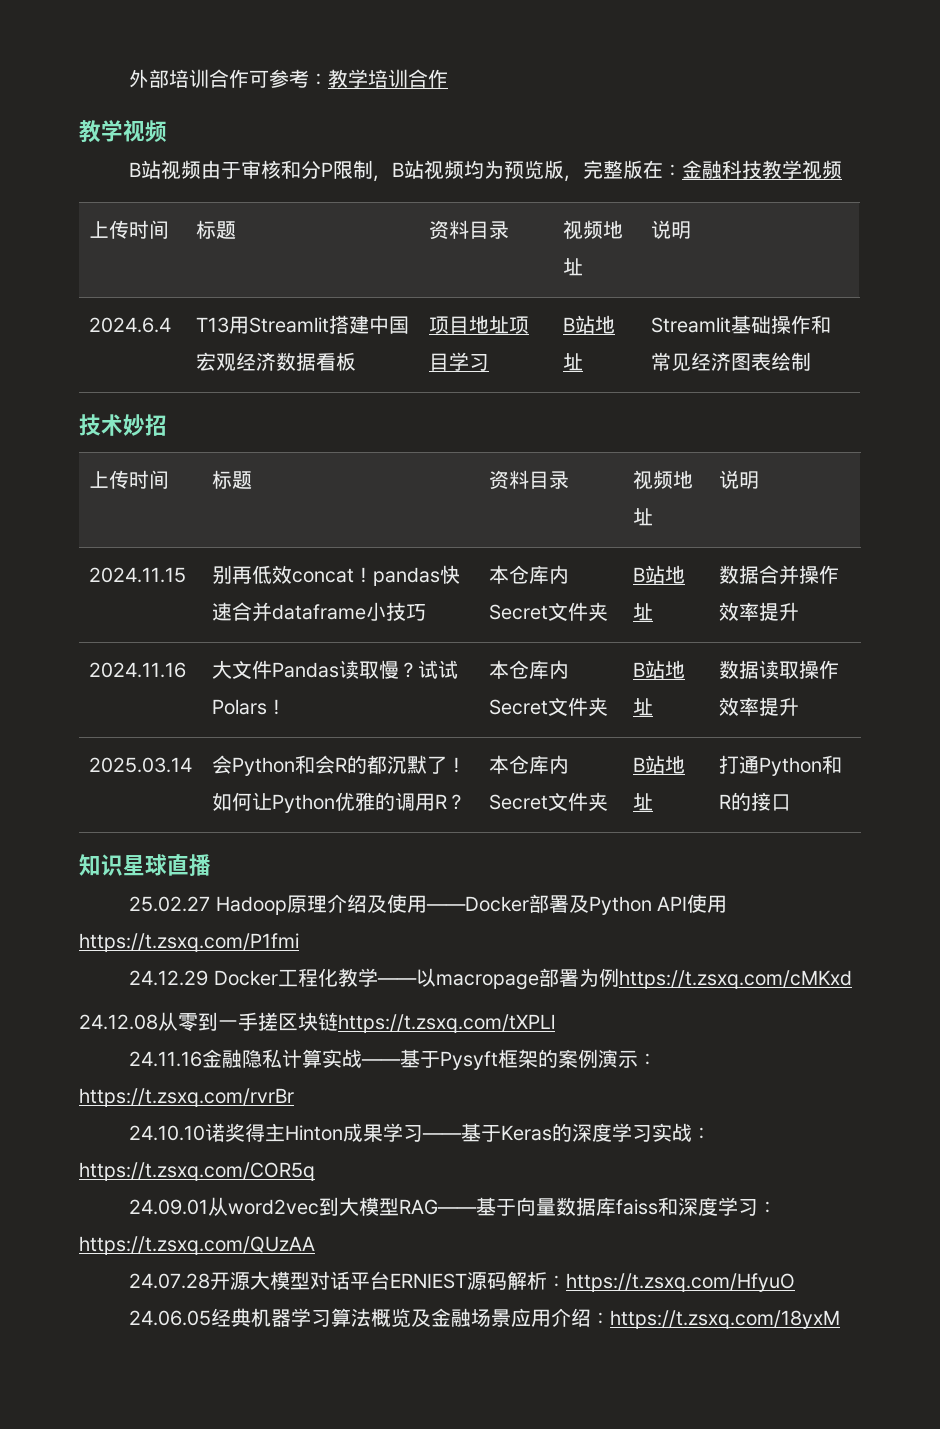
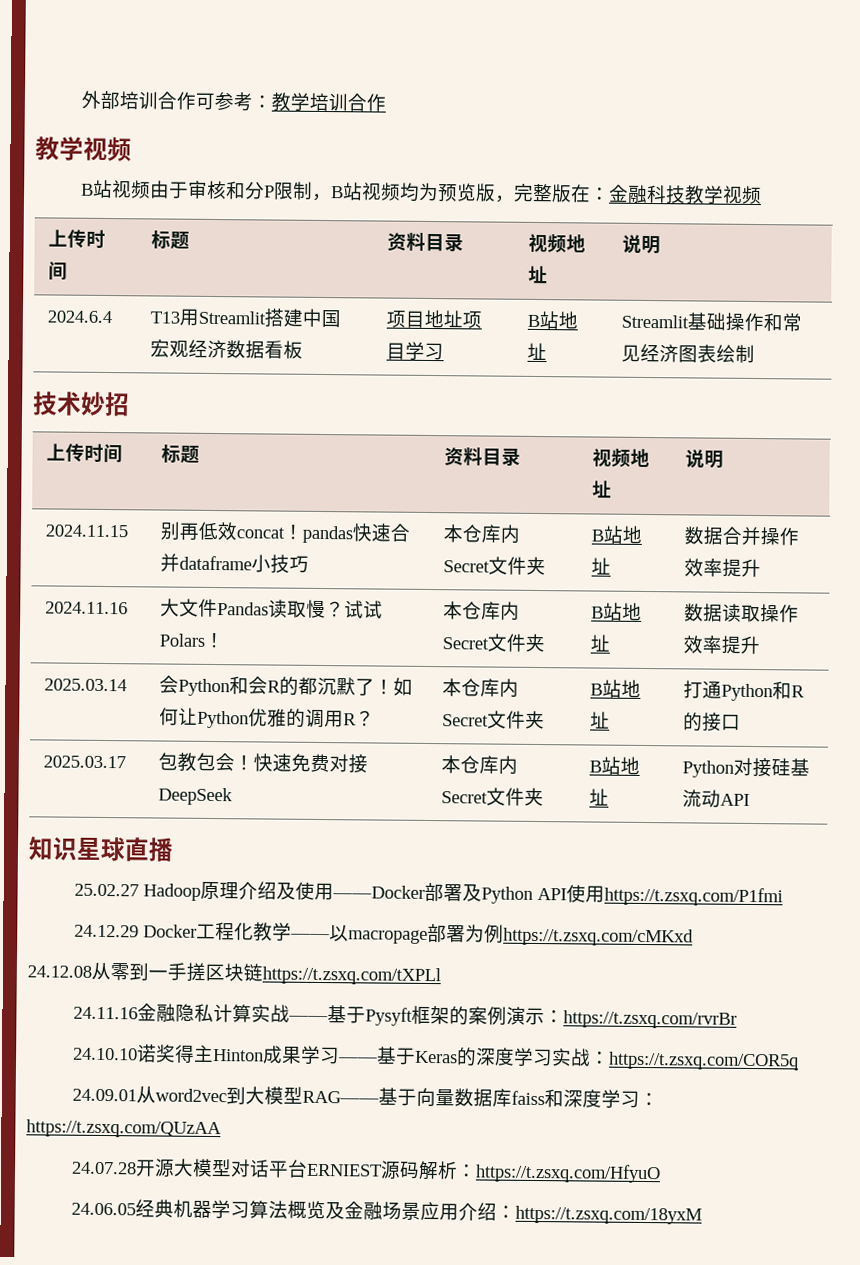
+ 2025.03.17 | 包教包会！快速免费对接DeepSeek | 本仓库内Secret文件夹 | B站地址 | Python对接硅基流动API

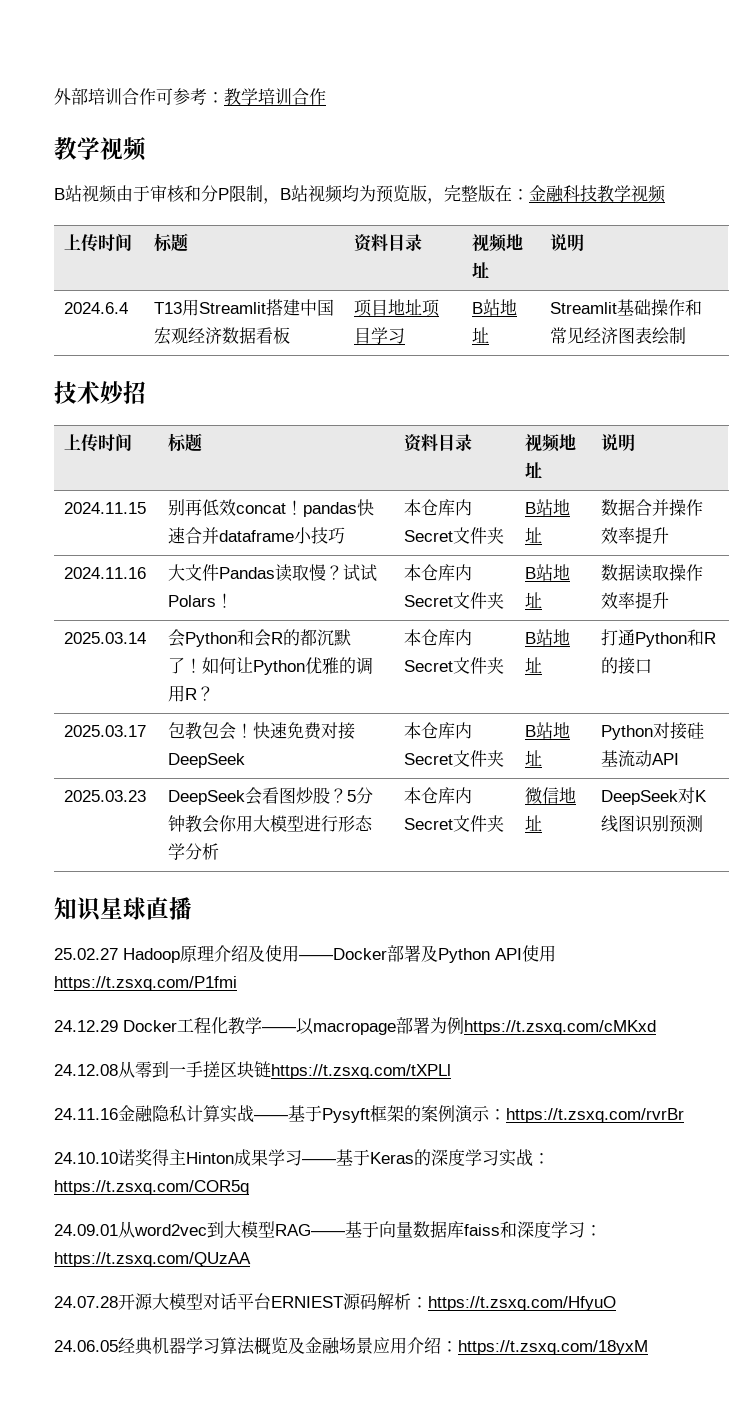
+ 2025.03.23 | DeepSeek会看图炒股？5分钟教会你用大模型进行形态学分析 | 本仓库内Secret文件夹 | 微信地址 | DeepSeek对K线图识别预测

